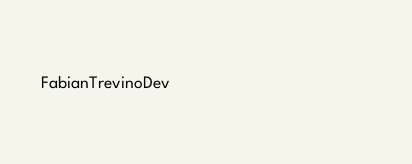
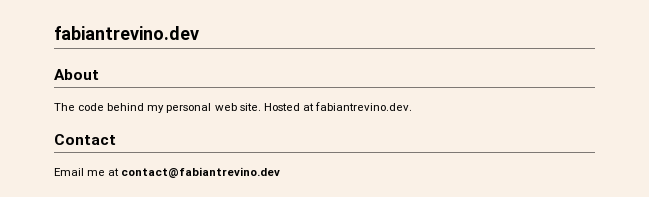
- FabianTrevinoDev
+ fabiantrevino.dev
+ About
+ The code behind my personal web site. Hosted at fabiantrevino.dev.
+ Contact
+ Email me at contact@fabiantrevino.dev

